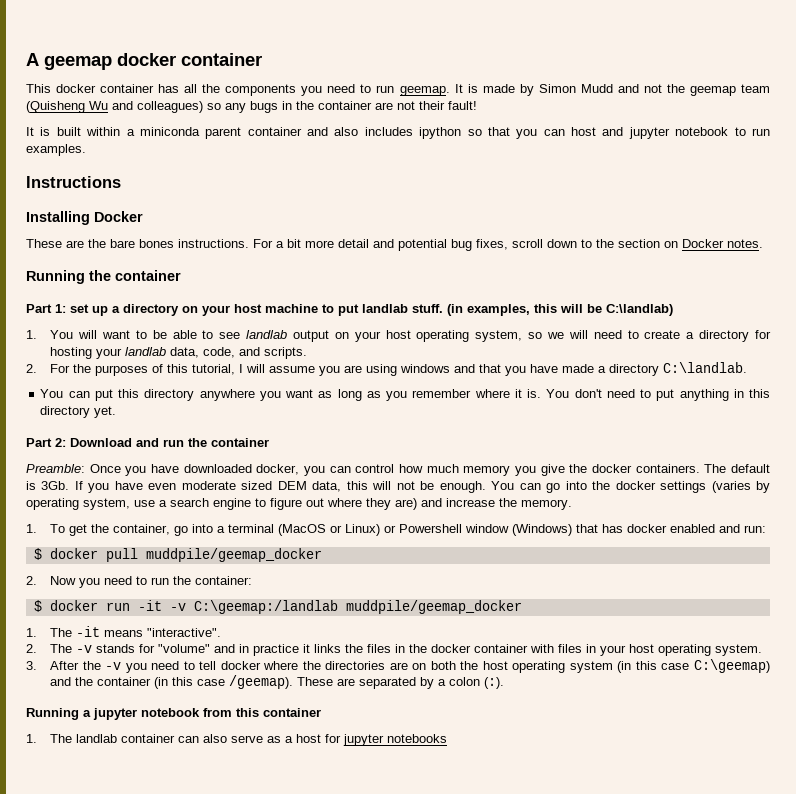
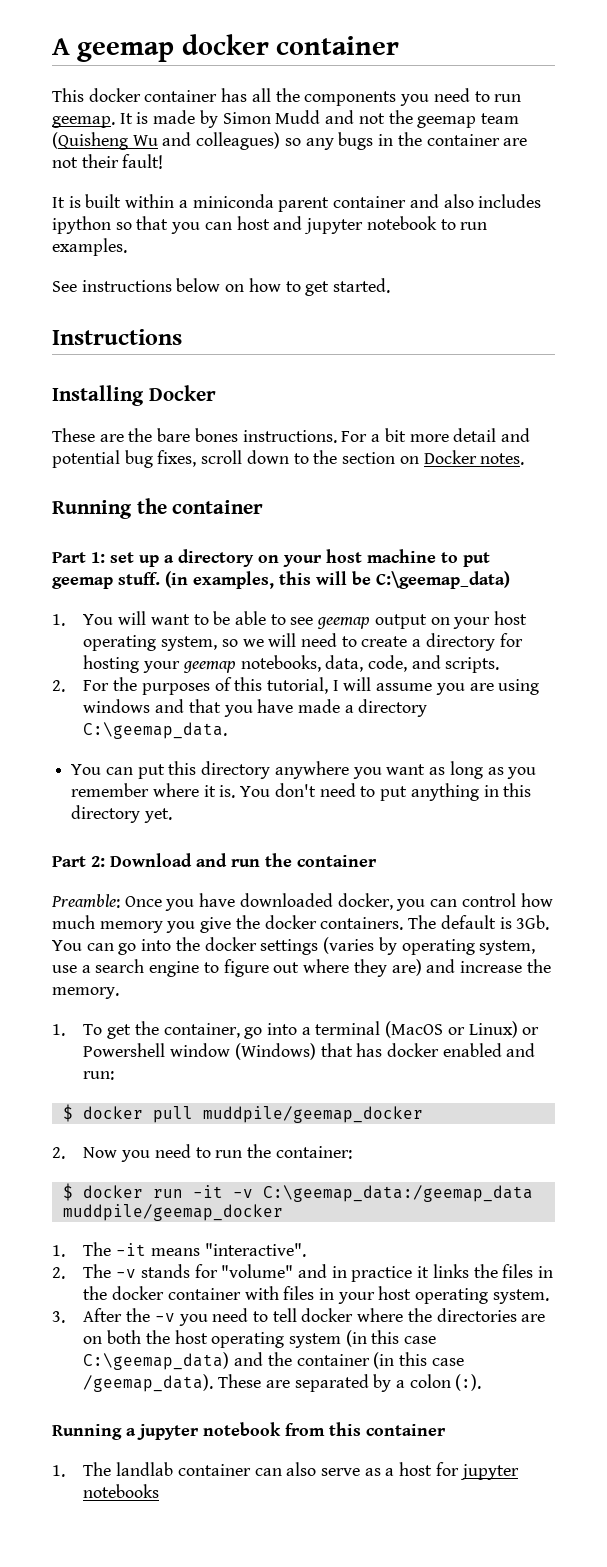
+ See instructions below on how to get started.
- Part 1: set up a directory on your host machine to put landlab stuff.
+ Part 1: set up a directory on your host machine to put geemap stuff.
- (in examples, this will be C:\landlab)
+ (in examples, this will be C:\geemap_data)
- 1. You will want to be able to see landlab output on your host operating system, so we will need to create a directory for hosting your landlab data, code, and scripts.
+ 1. You will want to be able to see geemap output on your host operating system, so we will need to create a directory for hosting your geemap notebooks, data, code, and scripts.
- 2. For the purposes of this tutorial, I will assume you are using windows and that you have made a directory C:\landlab.
+ 2. For the purposes of this tutorial, I will assume you are using windows and that you have made a directory C:\geemap_data.
- If you have even moderate sized DEM data, this will not be enough.
- $ docker run -it -v C:\geemap:/landlab muddpile/geemap_docker
+ $ docker run -it -v C:\geemap_data:/geemap_data muddpile/geemap_docker
- 3. After the -v you need to tell docker where the directories are on both the host operating system (in this case C:\geemap) and the container (in this case /geemap).
+ 3. After the -v you need to tell docker where the directories are on both the host operating system (in this case C:\geemap_data) and the container (in this case /geemap_data).

